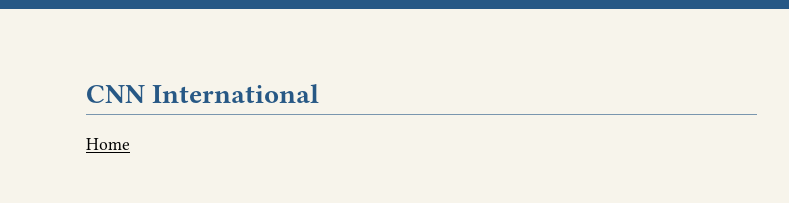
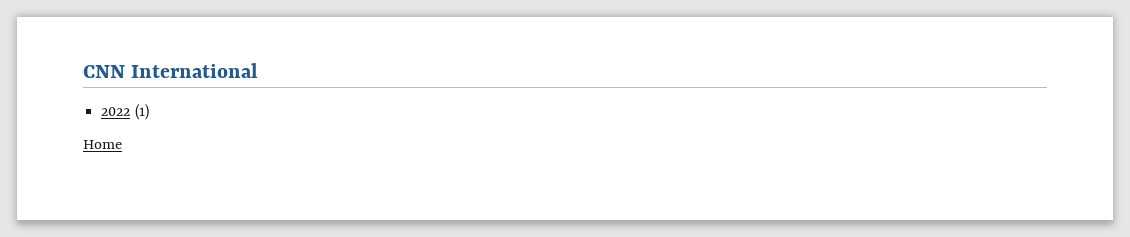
+ 2022 (1)

